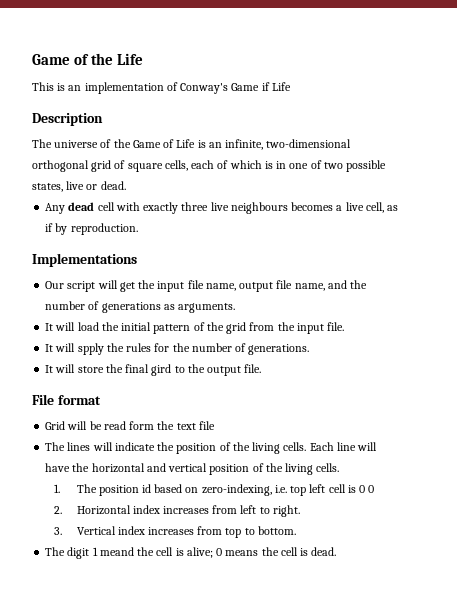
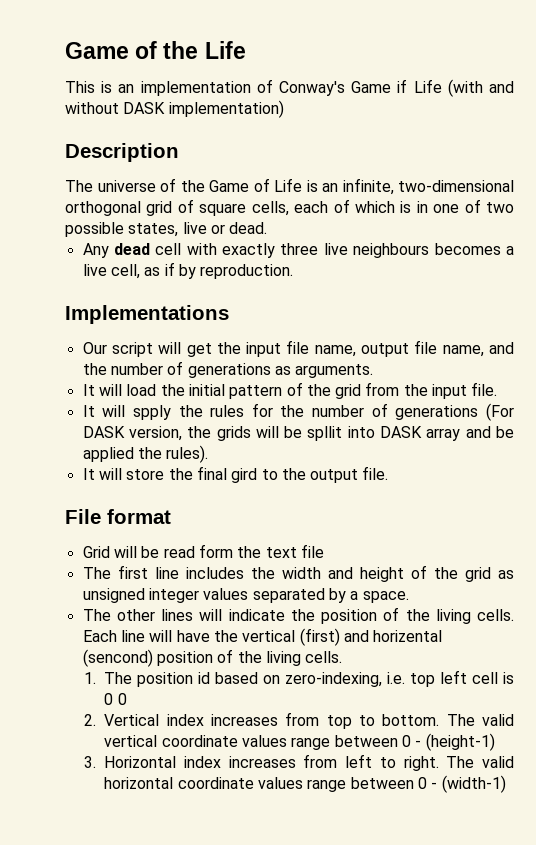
- This is an implementation of Conway's Game if Life
+ This is an implementation of Conway's Game if Life (with and without DASK implementation)
- It will spply the rules for the number of generations.
+ It will spply the rules for the number of generations (For DASK version, the grids will be spllit into DASK array and be applied the rules).
- The lines will indicate the position of the living cells.
+ The first line includes the width and height of the grid as unsigned integer values separated by a space.
+ The other lines will indicate the position of the living cells.
- Each line will have the horizontal and vertical position of the living cells.
+ Each line will have the vertical (first) and horizental (sencond) position of the living cells.
- 2. Horizontal index increases from left to right.
- 3. Vertical index increases from top to bottom.
- The digit 1 meand the cell is alive; 0 means the cell is dead.
+ 2. Vertical index increases from top to bottom. The valid vertical coordinate values range between 0 - (height-1)
+ 3. Horizontal index increases from left to right. The valid horizontal coordinate values range between 0 - (width-1)

